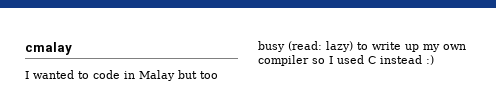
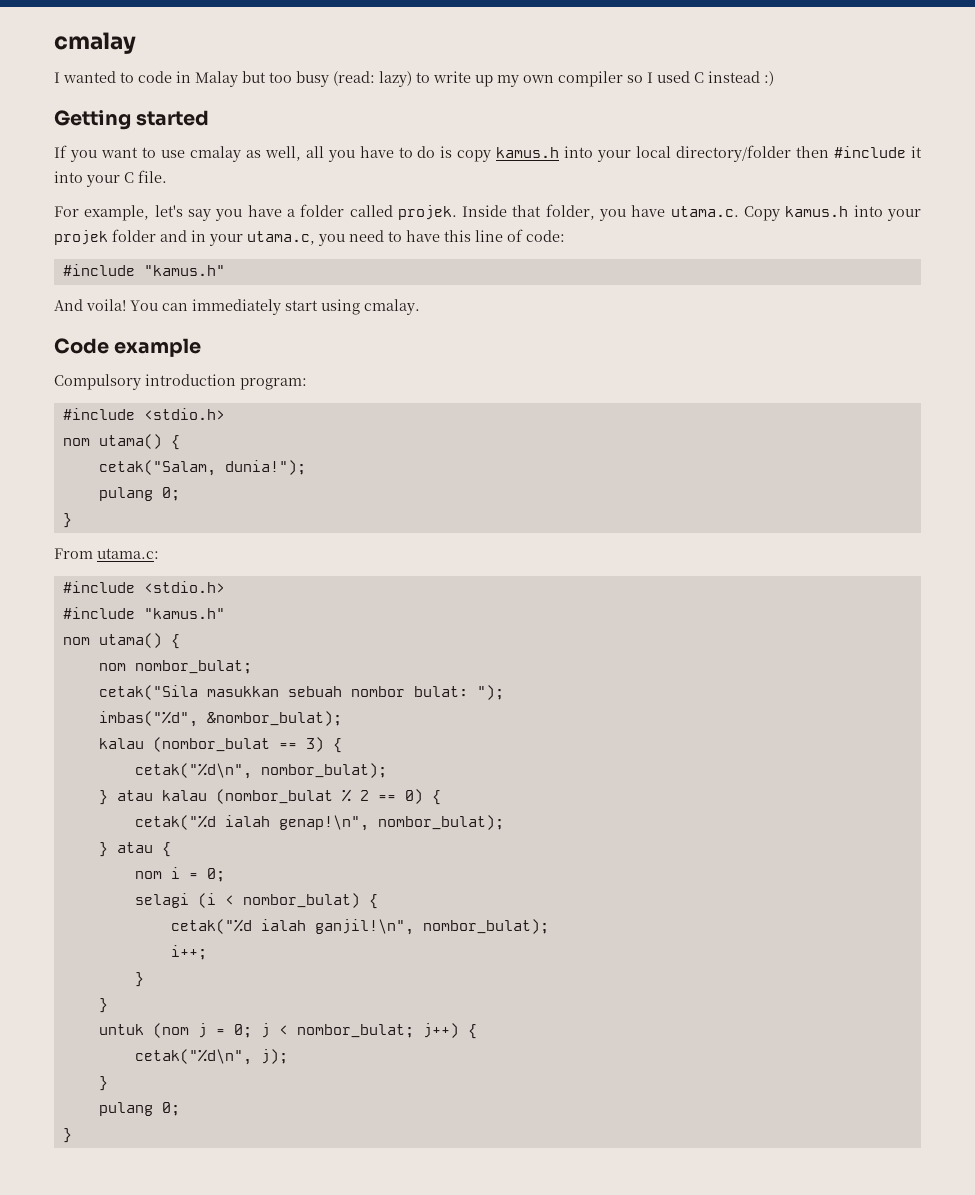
+ Getting started
+ If you want to use cmalay as well, all you have to do is copy kamus.h into your local directory/folder then #include it into your C file.
+ For example, let's say you have a folder called projek. Inside that folder, you have utama.c. Copy kamus.h into your projek folder and in your utama.c, you need to have this line of code:
+ #include "kamus.h"
+ And voila! You can immediately start using cmalay.
+ Code example
+ Compulsory introduction program:
+ #include <stdio.h>
+ nom utama() {
+ cetak("Salam, dunia!");
+ pulang 0;
+ }
+ From utama.c:
+ #include <stdio.h>
+ #include "kamus.h"
+ nom utama() {
+ nom nombor_bulat;
+ cetak("Sila masukkan sebuah nombor bulat: ");
+ imbas("%d", &nombor_bulat);
+ kalau (nombor_bulat == 3) {
+ cetak("%d\n", nombor_bulat);
+ } atau kalau (nombor_bulat % 2 == 0) {
+ cetak("%d ialah genap!\n", nombor_bulat);
+ } atau {
+ nom i = 0;
+ selagi (i < nombor_bulat) {
+ cetak("%d ialah ganjil!\n", nombor_bulat);
+ i++;
+ }
+ }
+ untuk (nom j = 0; j < nombor_bulat; j++) {
+ cetak("%d\n", j);
+ }
+ pulang 0;
+ }

